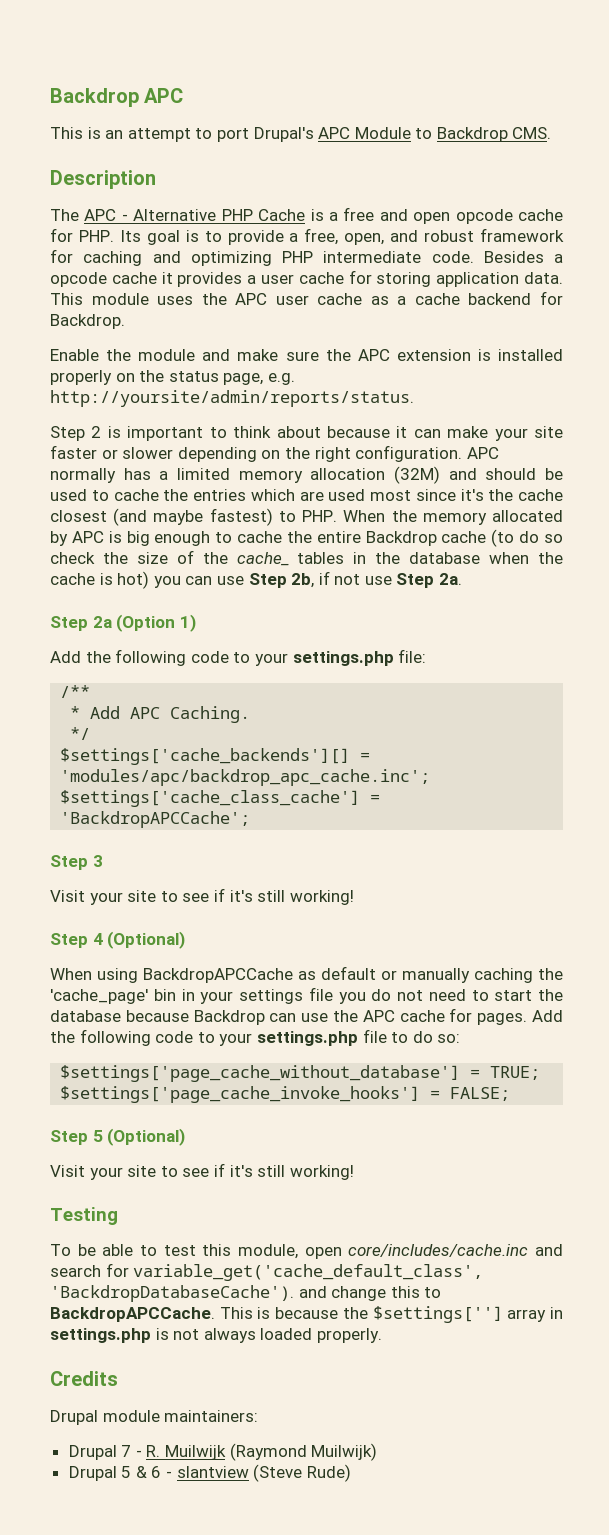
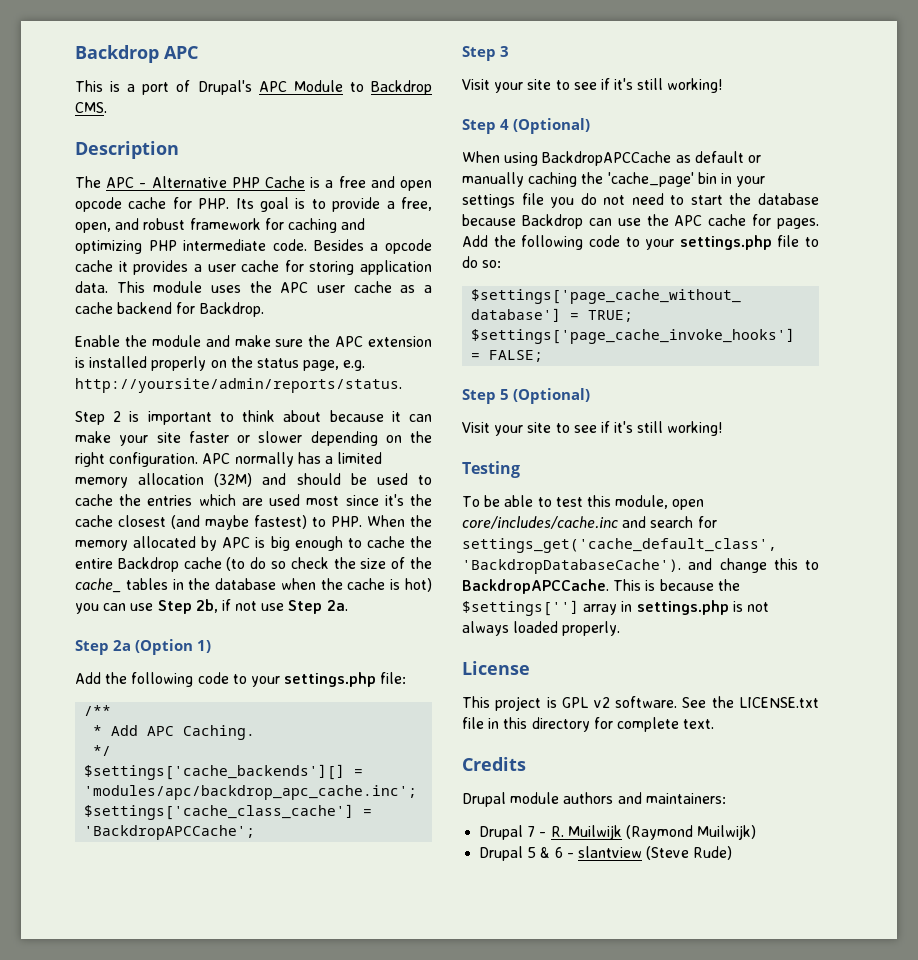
- This is an attempt to port Drupal's APC Module to Backdrop CMS.
+ This is a port of Drupal's APC Module to Backdrop CMS.
- To be able to test this module, open core/includes/cache.inc and search for variable_get('cache_default_class', 'BackdropDatabaseCache'). and change this to BackdropAPCCache.
+ To be able to test this module, open core/includes/cache.inc and search for settings_get('cache_default_class', 'BackdropDatabaseCache'). and change this to BackdropAPCCache.
+ License
+ This project is GPL v2 software. See the LICENSE.txt file in this directory for complete text.
- Drupal module maintainers:
+ Drupal module authors and maintainers:

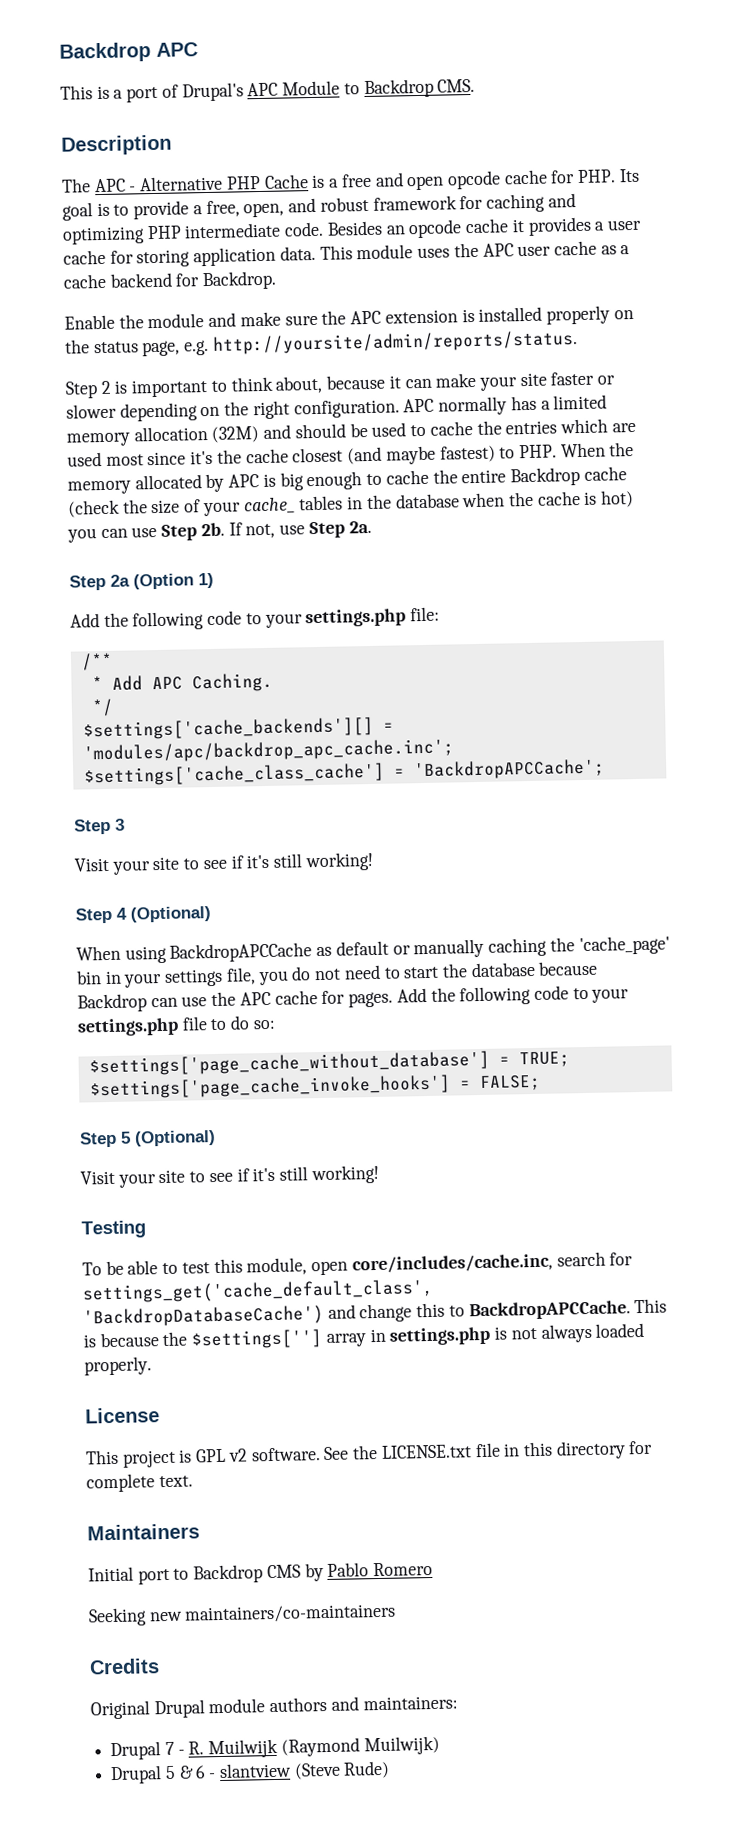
- Besides a opcode cache it provides a user cache for storing application data.
+ Besides an opcode cache it provides a user cache for storing application data.
- Step 2 is important to think about because it can make your site faster or slower depending on the right configuration.
+ Step 2 is important to think about, because it can make your site faster or slower depending on the right configuration.
- APC normally has a limited memory allocation (32M) and should be used to cache the entries which are used most since it's the cache closest (and maybe fastest) to PHP. When the memory allocated by APC is big enough to cache the entire Backdrop cache (to do so check the size of the cache_ tables in the database when the cache is hot) you can use Step 2b, if not use Step 2a.
+ APC normally has a limited memory allocation (32M) and should be used to cache the entries which are used most since it's the cache closest (and maybe fastest) to PHP. When the memory allocated by APC is big enough to cache the entire Backdrop cache (check the size of your cache_ tables in the database when the cache is hot) you can use Step 2b. If not, use Step 2a.
- When using BackdropAPCCache as default or manually caching the 'cache_page' bin in your settings file you do not need to start the database because Backdrop can use the APC cache for pages.
+ When using BackdropAPCCache as default or manually caching the 'cache_page' bin in your settings file, you do not need to start the database because Backdrop can use the APC cache for pages.
- To be able to test this module, open core/includes/cache.inc and search for settings_get('cache_default_class', 'BackdropDatabaseCache'). and change this to BackdropAPCCache.
+ To be able to test this module, open core/includes/cache.inc, search for settings_get('cache_default_class', 'BackdropDatabaseCache') and change this to BackdropAPCCache.
+ Maintainers
+ Initial port to Backdrop CMS by Pablo Romero
+ Seeking new maintainers/co-maintainers
- Drupal module authors and maintainers:
+ Original Drupal module authors and maintainers:

